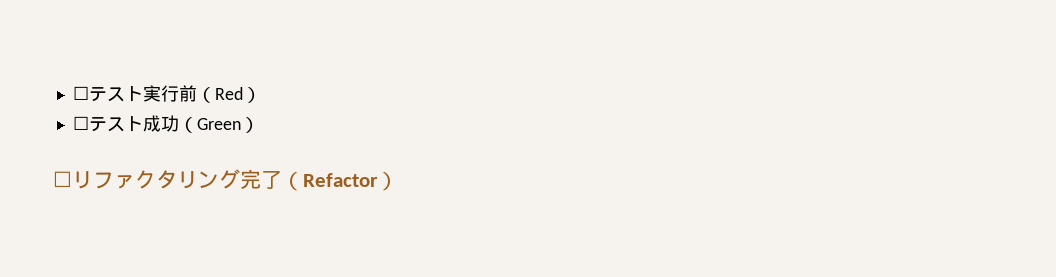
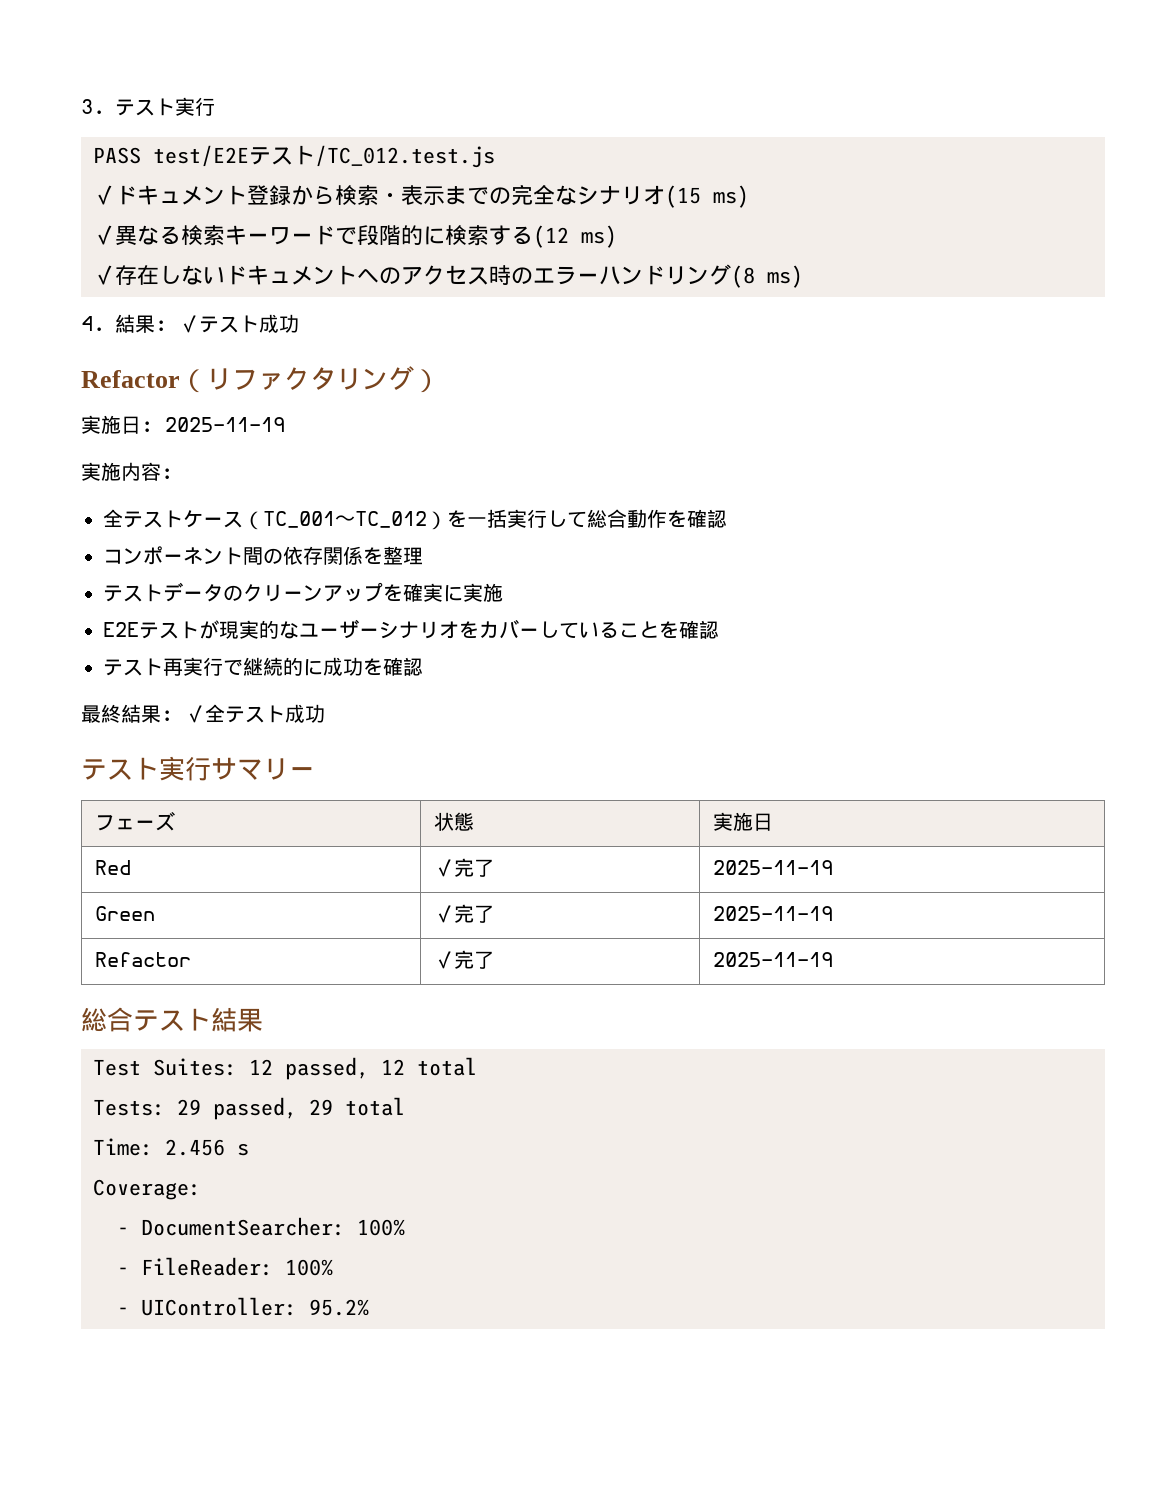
- ☐テスト実行前（Red）
- ☐テスト成功（Green）
- ☐リファクタリング完了（Refactor）
+ 3.テスト実行
+ PASS test/E2Eテスト/TC_012.test.js
+ ✓ドキュメント登録から検索・表示までの完全なシナリオ(15 ms)
+ ✓異なる検索キーワードで段階的に検索する(12 ms)
+ ✓存在しないドキュメントへのアクセス時のエラーハンドリング(8 ms)
+ 4.結果: ✓テスト成功
+ Refactor（リファクタリング）
+ 実施日: 2025-11-19
+ 実施内容:
+ 全テストケース（TC_001〜TC_012）を一括実行して総合動作を確認
+ コンポーネント間の依存関係を整理
+ テストデータのクリーンアップを確実に実施
+ E2Eテストが現実的なユーザーシナリオをカバーしていることを確認
+ テスト再実行で継続的に成功を確認
+ 最終結果: ✓全テスト成功
+ テスト実行サマリー
+ フェーズ | 状態 | 実施日
+ Red | ✓完了 | 2025-11-19
+ Green | ✓完了 | 2025-11-19
+ Refactor | ✓完了 | 2025-11-19
+ 総合テスト結果
+ Test Suites: 12 passed, 12 total
+ Tests: 29 passed, 29 total
+ Time: 2.456 s
+ Coverage:
+ - DocumentSearcher: 100%
+ - FileReader: 100%
+ - UIController: 95.2%

